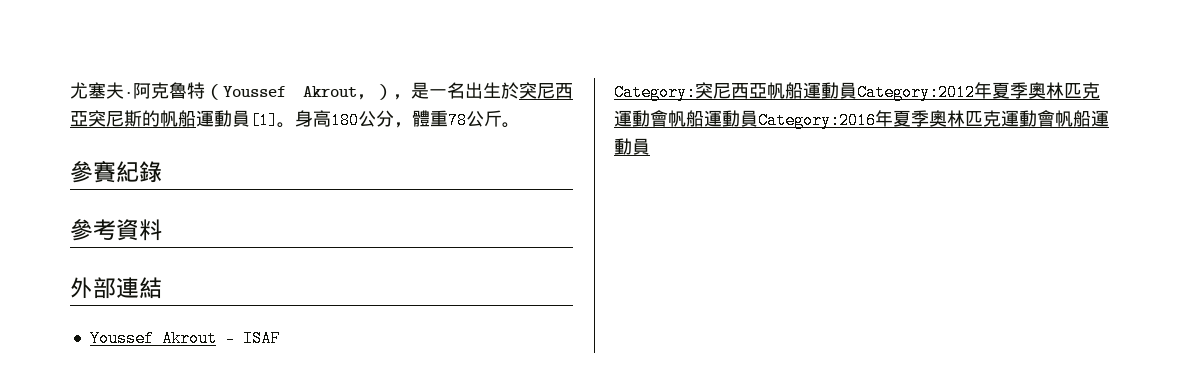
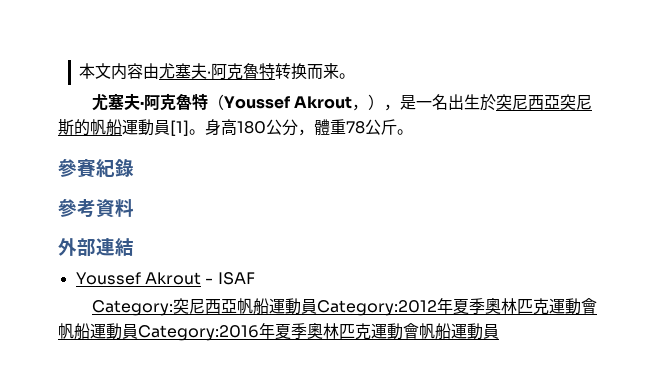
+ 本文内容由尤塞夫·阿克魯特转换而来。

